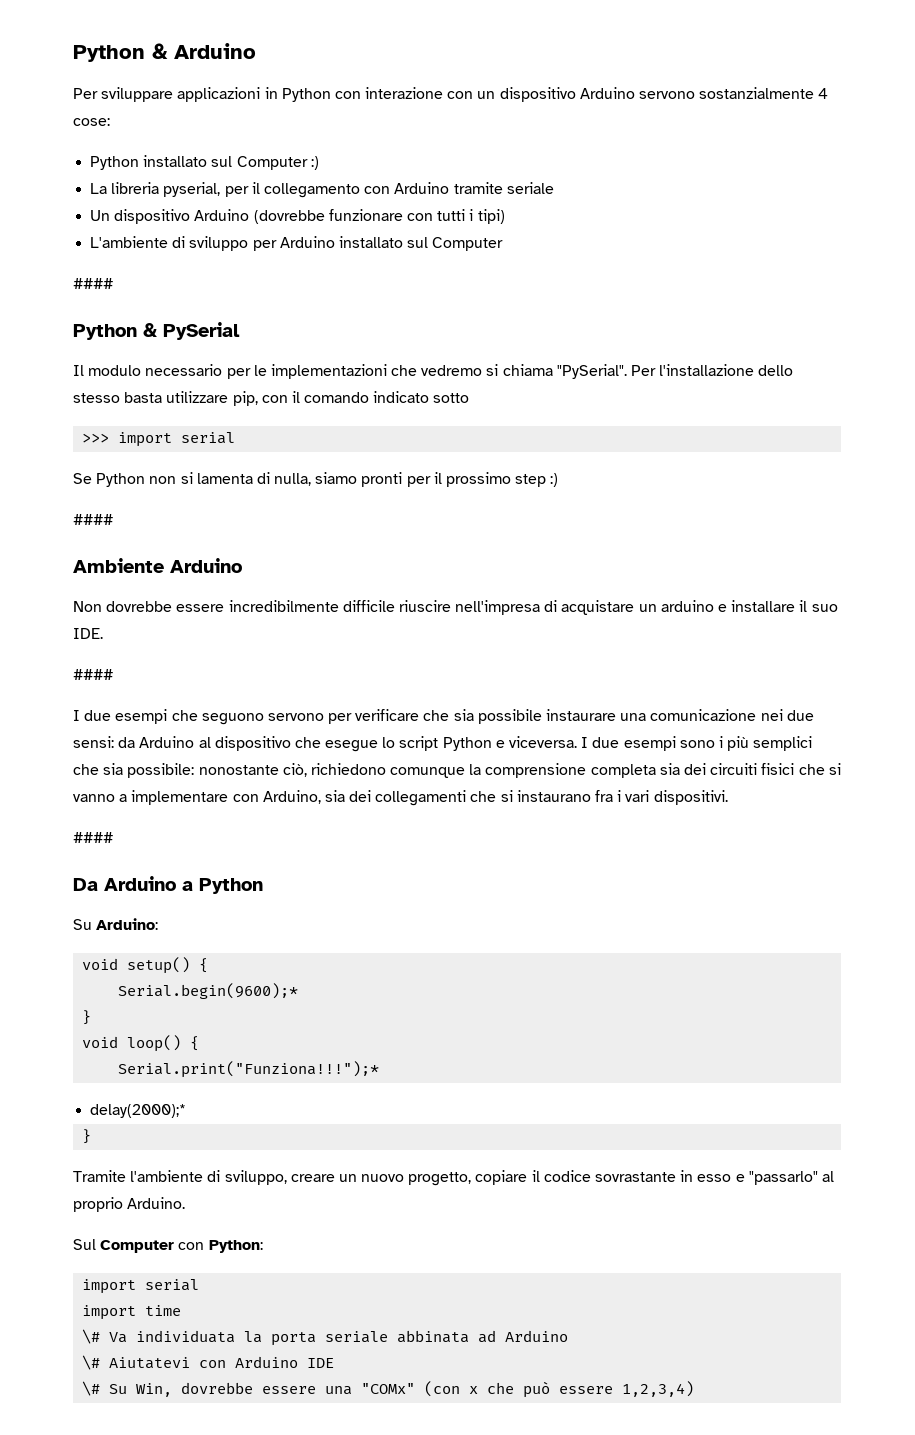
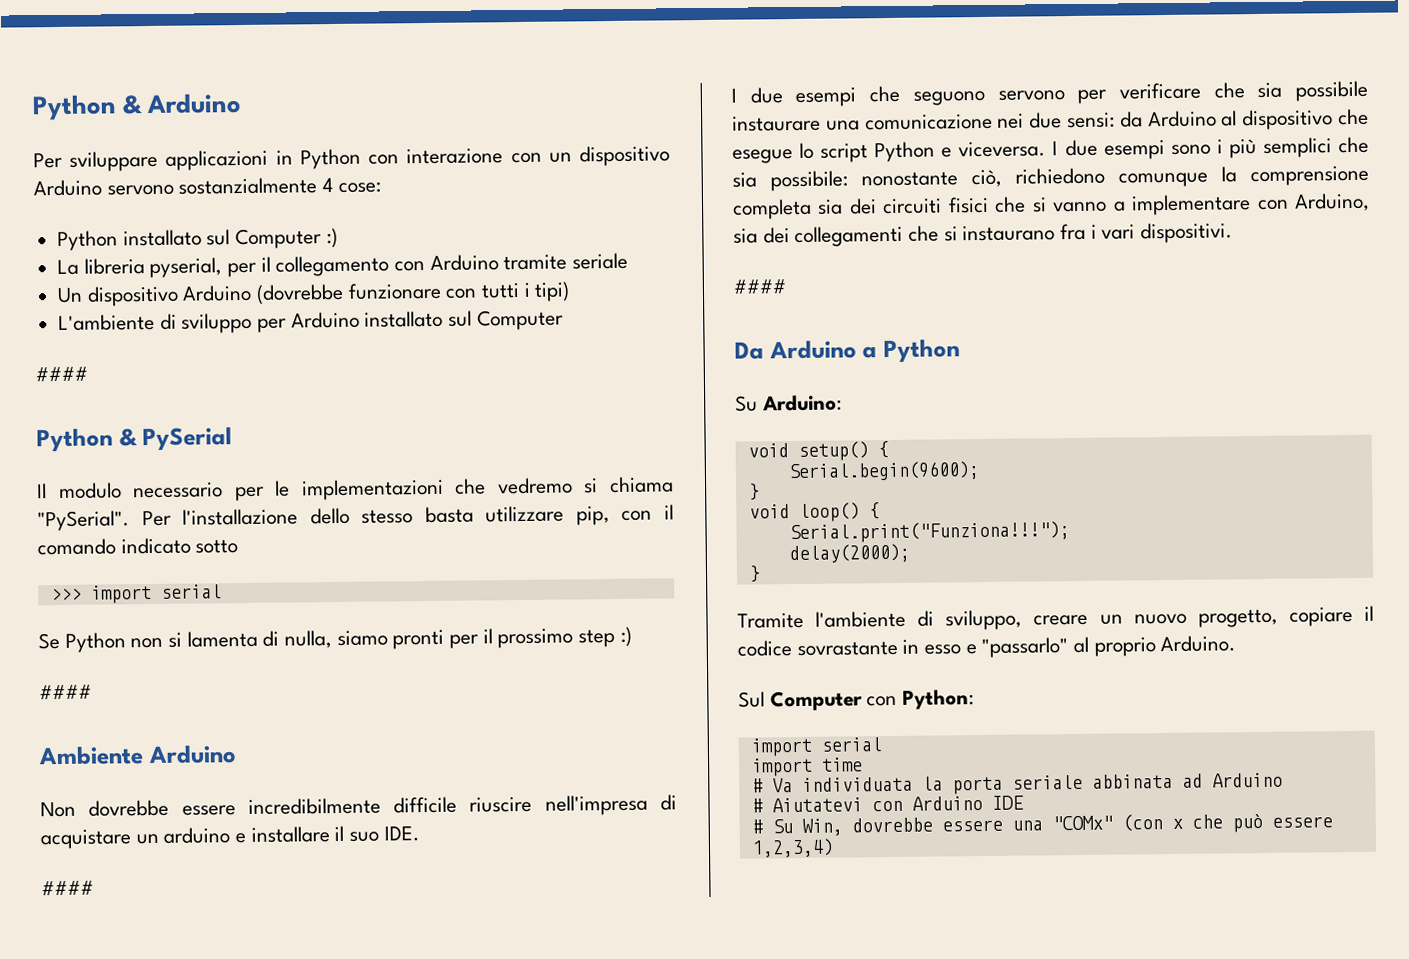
- Serial.begin(9600);*
+ Serial.begin(9600);
- Serial.print("Funziona!!!");*
- delay(2000);*
+ Serial.print("Funziona!!!");
+ delay(2000);
- \# Va individuata la porta seriale abbinata ad Arduino
+ # Va individuata la porta seriale abbinata ad Arduino
- \# Aiutatevi con Arduino IDE
+ # Aiutatevi con Arduino IDE
- \# Su Win, dovrebbe essere una "COMx" (con x che può essere 1,2,3,4)
+ # Su Win, dovrebbe essere una "COMx" (con x che può essere 1,2,3,4)

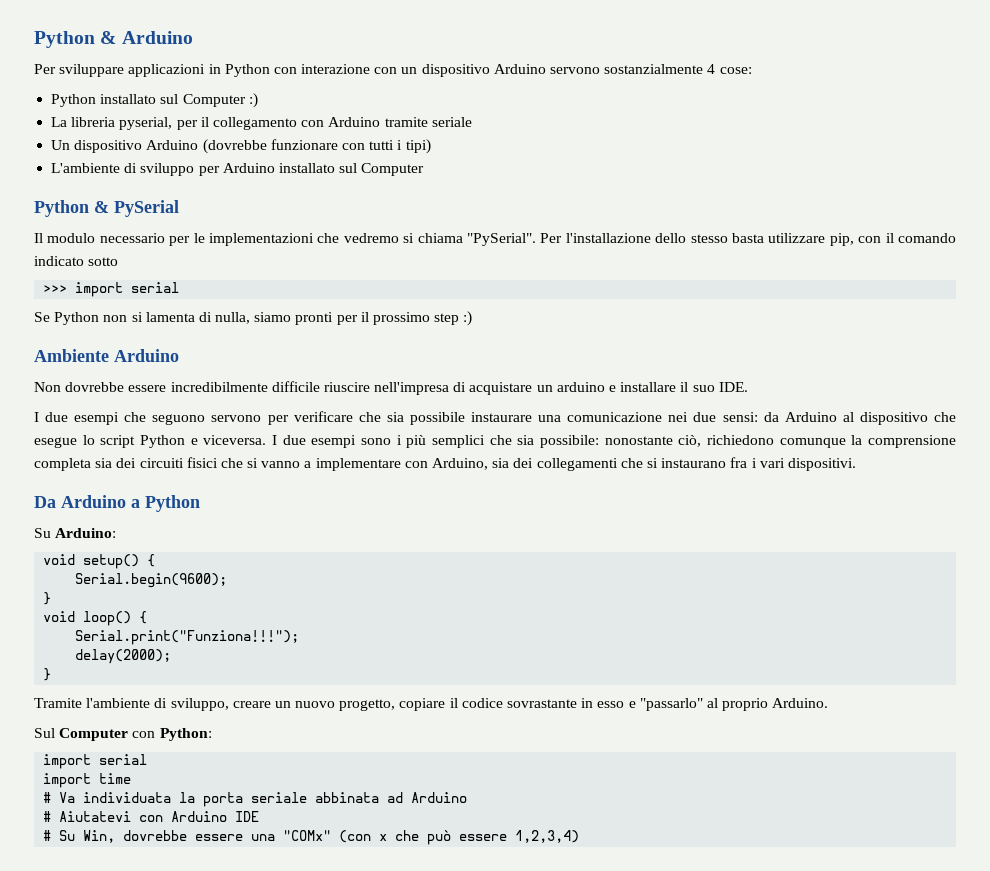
  L'ambiente di sviluppo per Arduino installato sul Computer
- ####
  Se Python non si lamenta di nulla, siamo pronti per il prossimo step :)
- ####
  Non dovrebbe essere incredibilmente difficile riuscire nell'impresa di acquistare un arduino e installare il suo IDE.
- ####
  I due esempi sono i più semplici che sia possibile: nonostante ciò, richiedono comunque la comprensione completa sia dei circuiti fisici che si vanno a implementare con Arduino, sia dei collegamenti che si instaurano fra i vari dispositivi.
- ####

